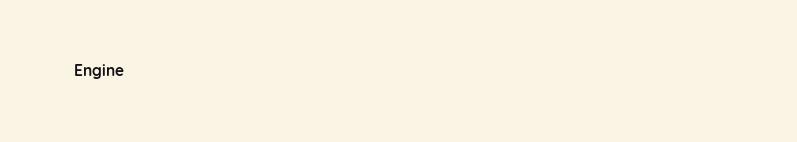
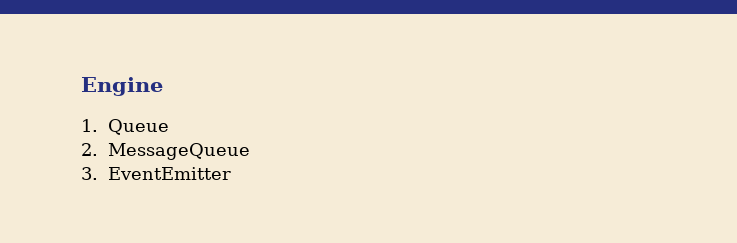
+ 1. Queue
+ 2. MessageQueue
+ 3. EventEmitter

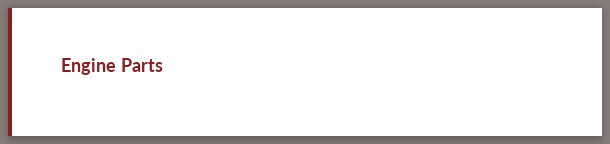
- Engine
- 1. Queue
- 2. MessageQueue
- 3. EventEmitter
+ Engine Parts

